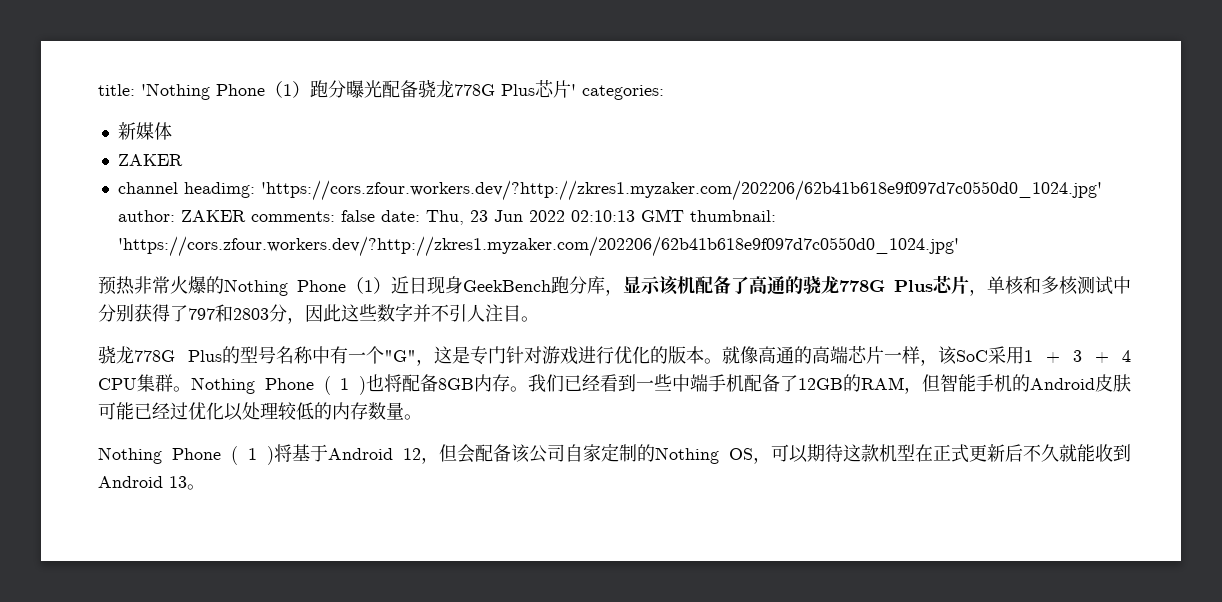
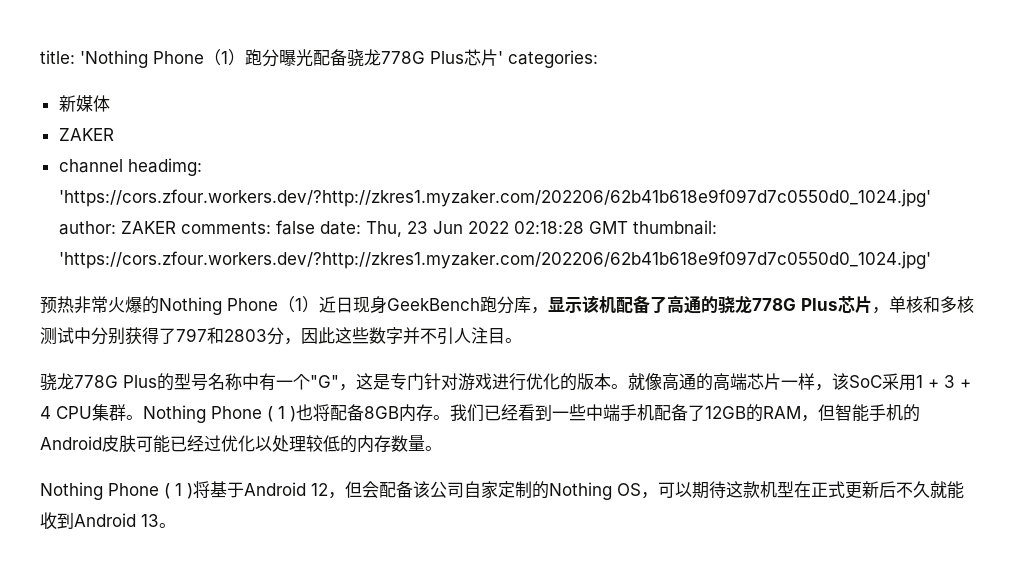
- channel headimg: 'https://cors.zfour.workers.dev/?http://zkres1.myzaker.com/202206/62b41b618e9f097d7c0550d0_1024.jpg' author: ZAKER comments: false date: Thu, 23 Jun 2022 02:10:13 GMT thumbnail: 'https://cors.zfour.workers.dev/?http://zkres1.myzaker.com/202206/62b41b618e9f097d7c0550d0_1024.jpg'
+ channel headimg: 'https://cors.zfour.workers.dev/?http://zkres1.myzaker.com/202206/62b41b618e9f097d7c0550d0_1024.jpg' author: ZAKER comments: false date: Thu, 23 Jun 2022 02:18:28 GMT thumbnail: 'https://cors.zfour.workers.dev/?http://zkres1.myzaker.com/202206/62b41b618e9f097d7c0550d0_1024.jpg'

